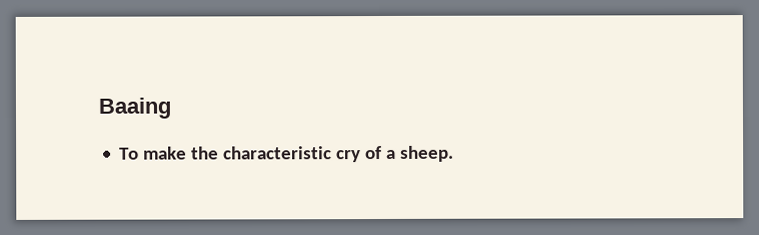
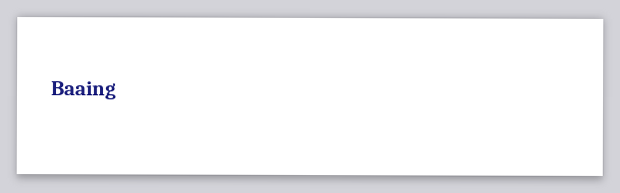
- To make the characteristic cry of a sheep.

